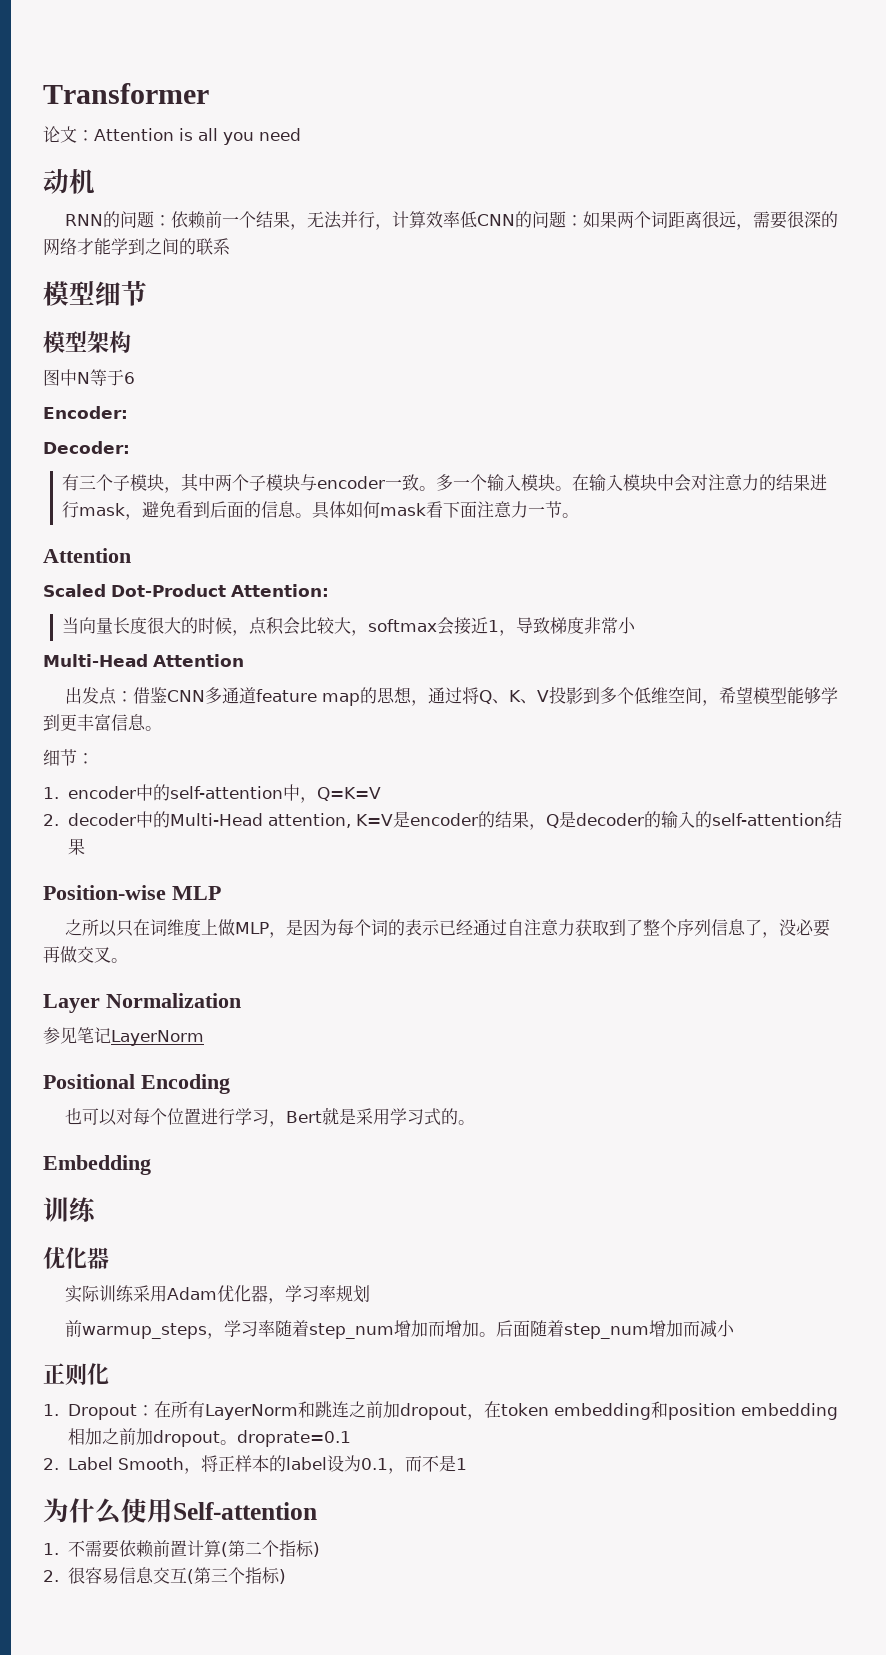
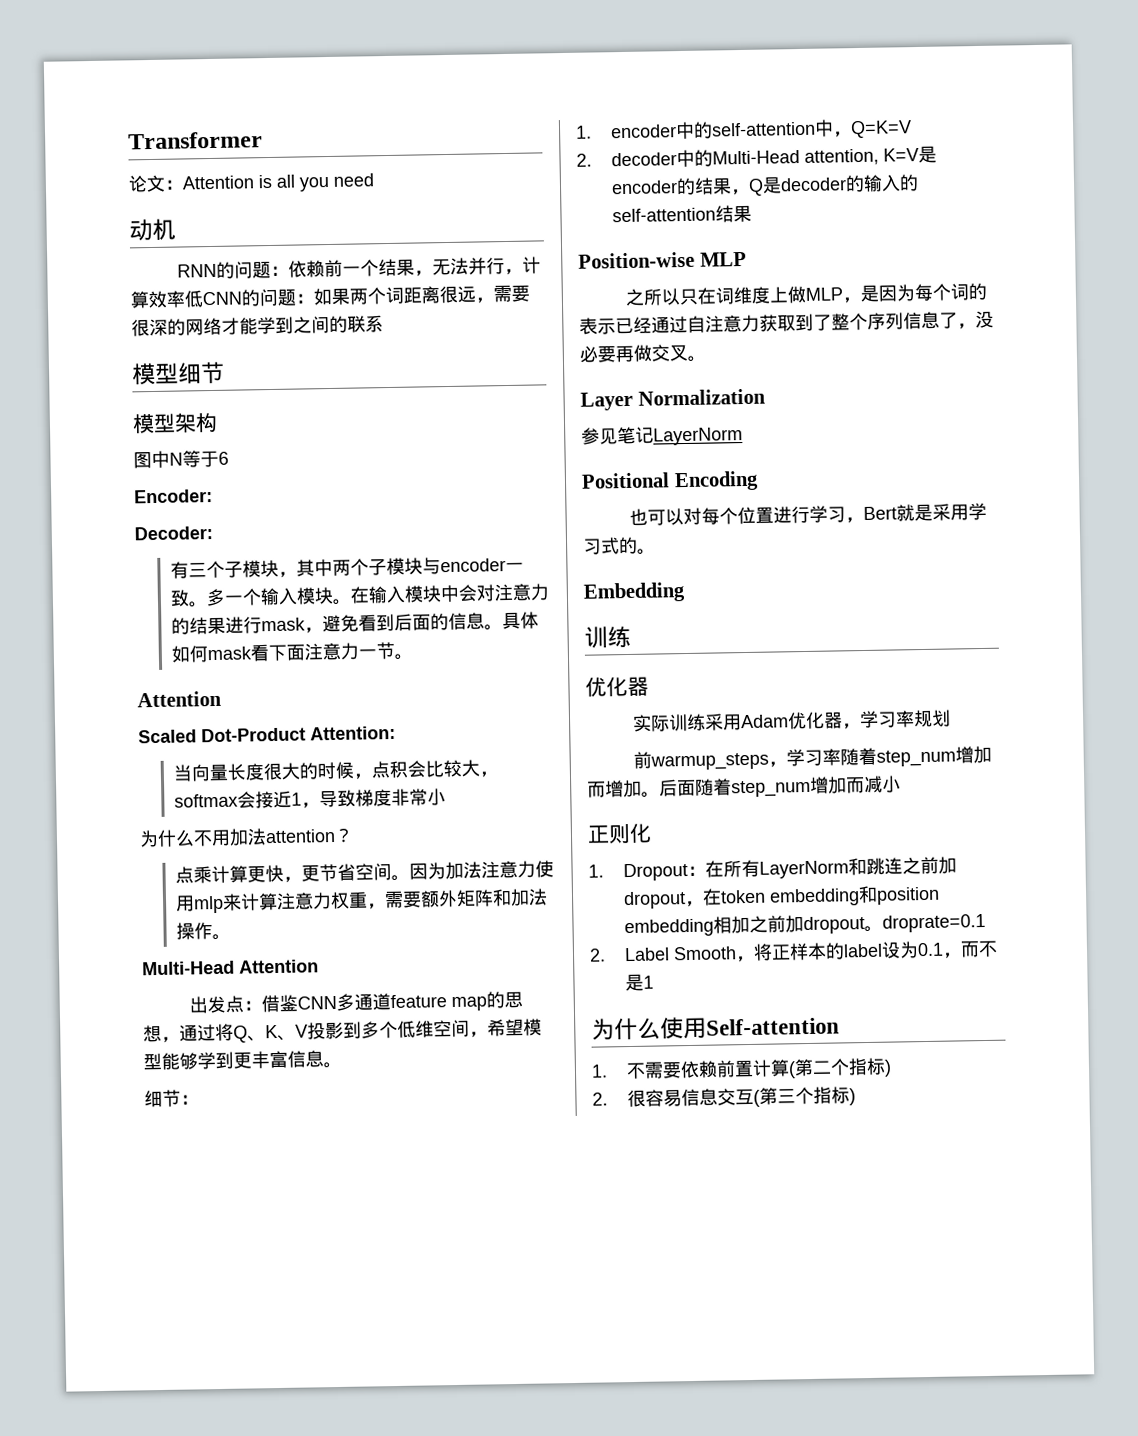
+ 为什么不用加法attention？
+ 点乘计算更快，更节省空间。因为加法注意力使用mlp来计算注意力权重，需要额外矩阵和加法操作。

